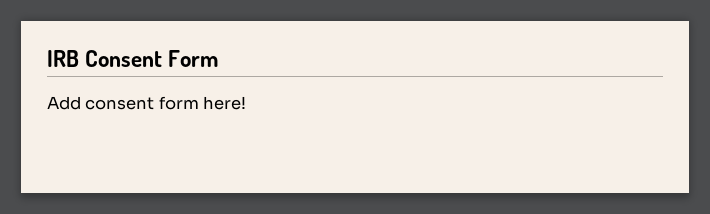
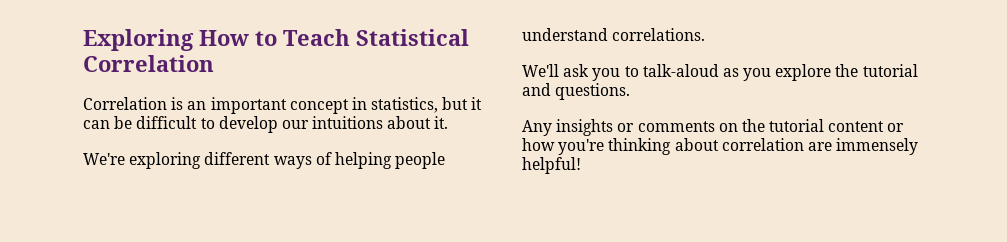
- IRB Consent Form
- Add consent form here!
+ Exploring How to Teach Statistical Correlation
+ Correlation is an important concept in statistics, but it can be difficult to develop our intuitions about it.
+ We're exploring different ways of helping people understand correlations.
+ We'll ask you to talk-aloud as you explore the tutorial and questions.
+ Any insights or comments on the tutorial content or how you're thinking about correlation are immensely helpful!

